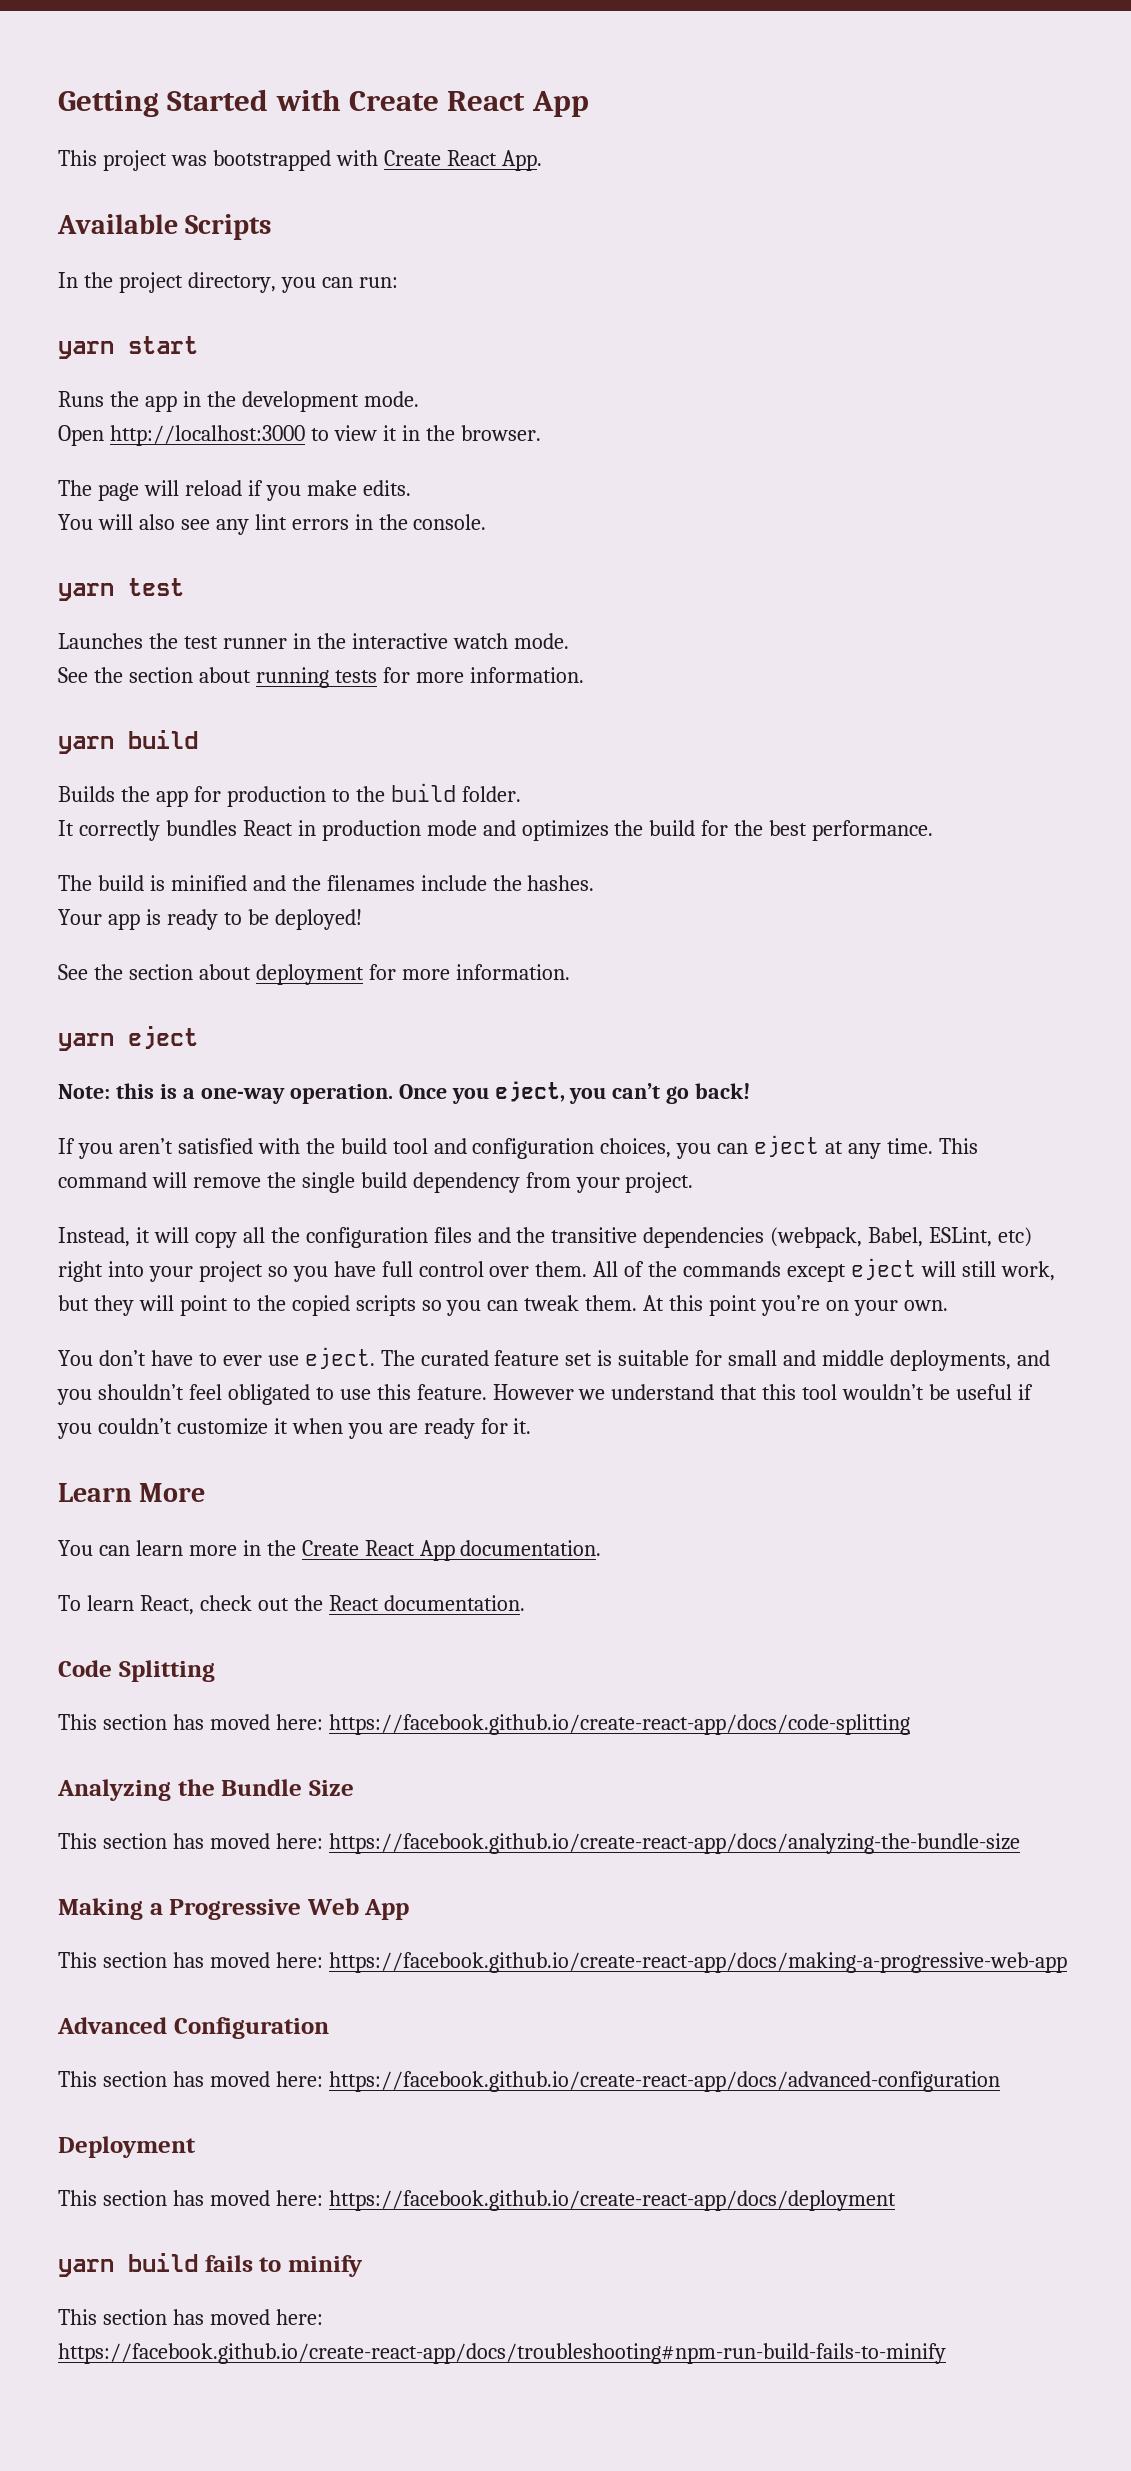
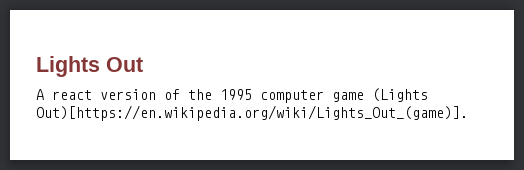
- Getting Started with Create React App
- This project was bootstrapped with Create React App.
- Available Scripts
- In the project directory, you can run:
- yarn start
- Runs the app in the development mode.
- Open http://localhost:3000 to view it in the browser.
- The page will reload if you make edits.
- You will also see any lint errors in the console.
- yarn test
- Launches the test runner in the interactive watch mode.
- See the section about running tests for more information.
- yarn build
- Builds the app for production to the build folder.
- It correctly bundles React in production mode and optimizes the build for the best performance.
- The build is minified and the filenames include the hashes.
- Your app is ready to be deployed!
- See the section about deployment for more information.
- yarn eject
- Note: this is a one-way operation. Once you eject, you can’t go back!
- If you aren’t satisfied with the build tool and configuration choices, you can eject at any time. This command will remove the single build dependency from your project.
- Instead, it will copy all the configuration files and the transitive dependencies (webpack, Babel, ESLint, etc) right into your project so you have full control over them. All of the commands except eject will still work, but they will point to the copied scripts so you can tweak them. At this point you’re on your own.
- You don’t have to ever use eject. The curated feature set is suitable for small and middle deployments, and you shouldn’t feel obligated to use this feature. However we understand that this tool wouldn’t be useful if you couldn’t customize it when you are ready for it.
- Learn More
- You can learn more in the Create React App documentation.
- To learn React, check out the React documentation.
- Code Splitting
- This section has moved here: https://facebook.github.io/create-react-app/docs/code-splitting
- Analyzing the Bundle Size
- This section has moved here: https://facebook.github.io/create-react-app/docs/analyzing-the-bundle-size
- Making a Progressive Web App
- This section has moved here: https://facebook.github.io/create-react-app/docs/making-a-progressive-web-app
- Advanced Configuration
- This section has moved here: https://facebook.github.io/create-react-app/docs/advanced-configuration
- Deployment
- This section has moved here: https://facebook.github.io/create-react-app/docs/deployment
- yarn build fails to minify
- This section has moved here: https://facebook.github.io/create-react-app/docs/troubleshooting#npm-run-build-fails-to-minify
+ Lights Out
+ A react version of the 1995 computer game (Lights Out)[https://en.wikipedia.org/wiki/Lights_Out_(game)].

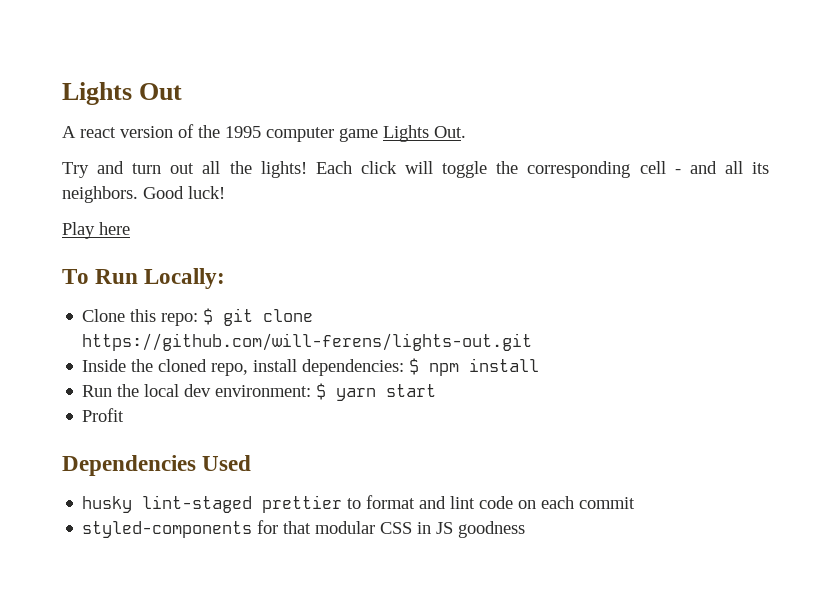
- A react version of the 1995 computer game (Lights Out)[https://en.wikipedia.org/wiki/Lights_Out_(game)].
+ A react version of the 1995 computer game Lights Out.
+ Try and turn out all the lights! Each click will toggle the corresponding cell - and all its neighbors. Good luck!
+ Play here
+ To Run Locally:
+ Clone this repo: $ git clone https://github.com/will-ferens/lights-out.git
+ Inside the cloned repo, install dependencies: $ npm install
+ Run the local dev environment: $ yarn start
+ Profit
+ Dependencies Used
+ husky lint-staged prettier to format and lint code on each commit
+ styled-components for that modular CSS in JS goodness

